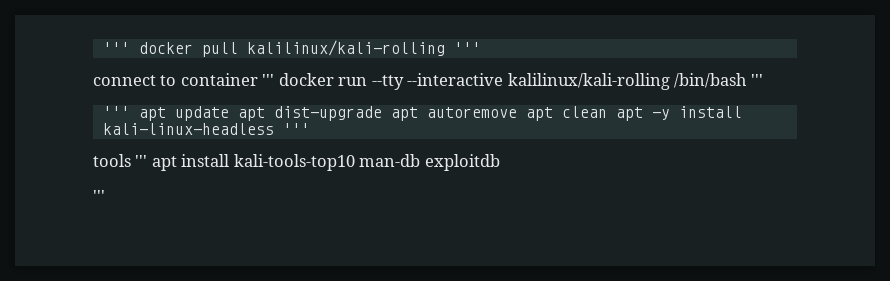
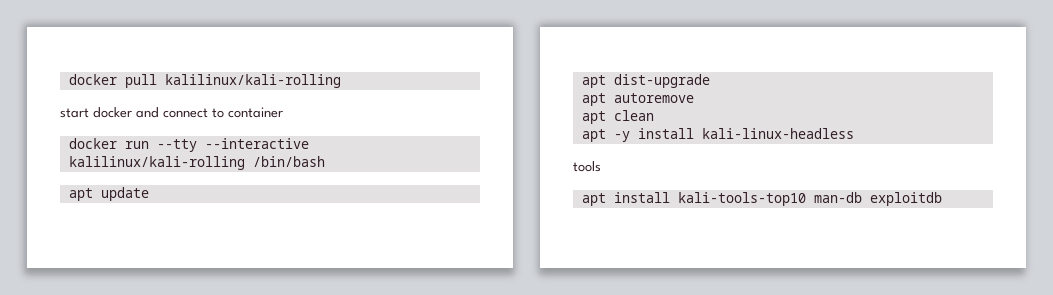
- ''' docker pull kalilinux/kali-rolling '''
- connect to container ''' docker run --tty --interactive kalilinux/kali-rolling /bin/bash '''
- ''' apt update apt dist-upgrade apt autoremove apt clean apt -y install kali-linux-headless '''
+ docker pull kalilinux/kali-rolling
+ start docker and connect to container
+ docker run --tty --interactive kalilinux/kali-rolling /bin/bash
+ apt update
+ apt dist-upgrade
+ apt autoremove
+ apt clean
+ apt -y install kali-linux-headless
- tools ''' apt install kali-tools-top10 man-db exploitdb
- '''
+ tools
+ apt install kali-tools-top10 man-db exploitdb

